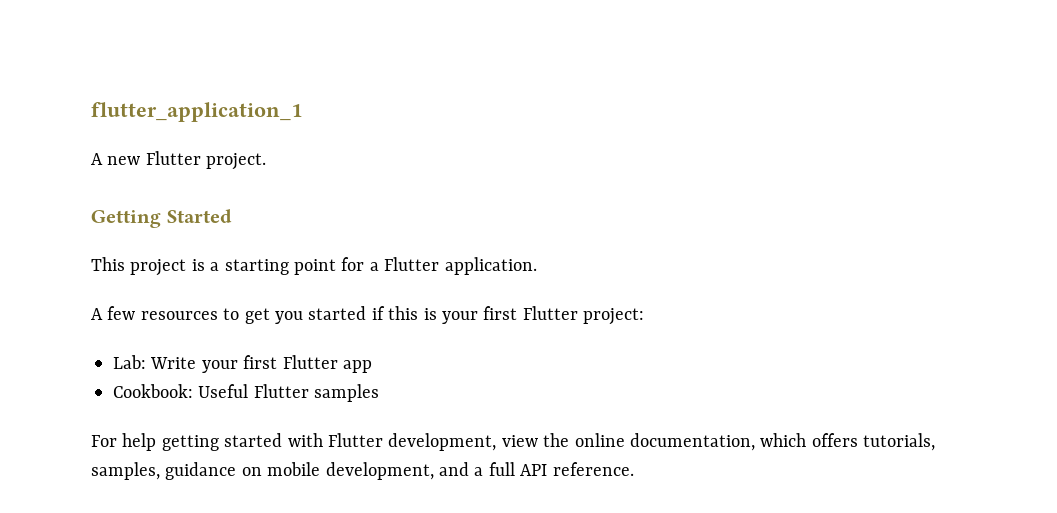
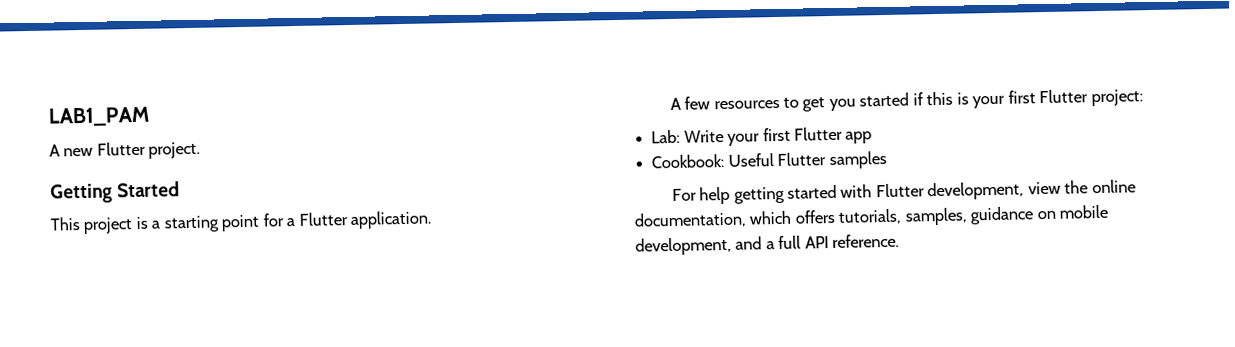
- flutter_application_1
+ LAB1_PAM

